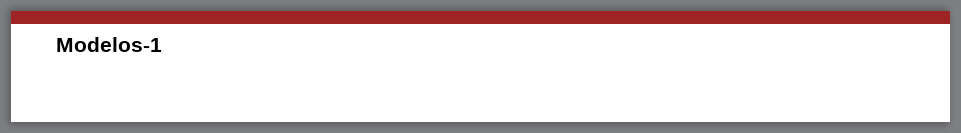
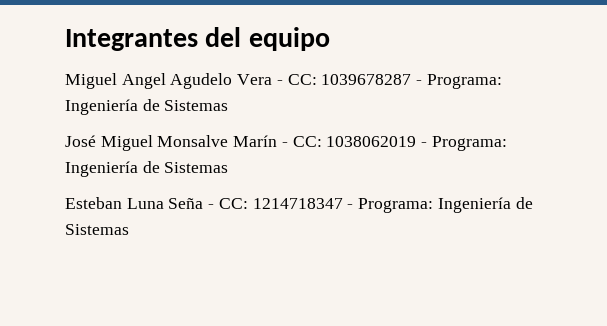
- Modelos-1
+ Integrantes del equipo
+ Miguel Angel Agudelo Vera - CC: 1039678287 - Programa: Ingeniería de Sistemas
+ José Miguel Monsalve Marín - CC: 1038062019 - Programa: Ingeniería de Sistemas
+ Esteban Luna Seña - CC: 1214718347 - Programa: Ingeniería de Sistemas

